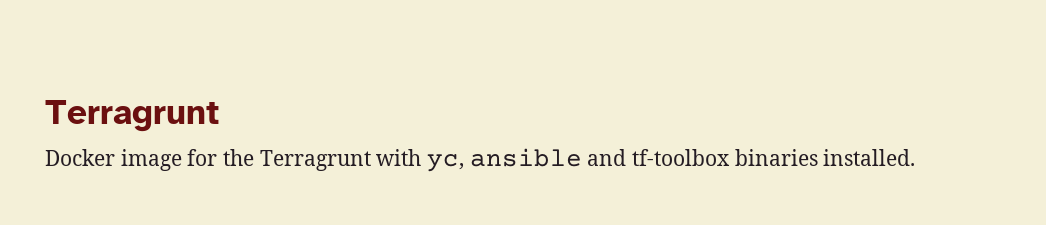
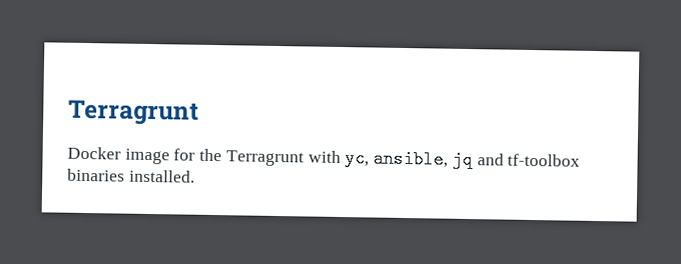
- Docker image for the Terragrunt with yc, ansible and tf-toolbox binaries installed.
+ Docker image for the Terragrunt with yc, ansible, jq and tf-toolbox binaries installed.

